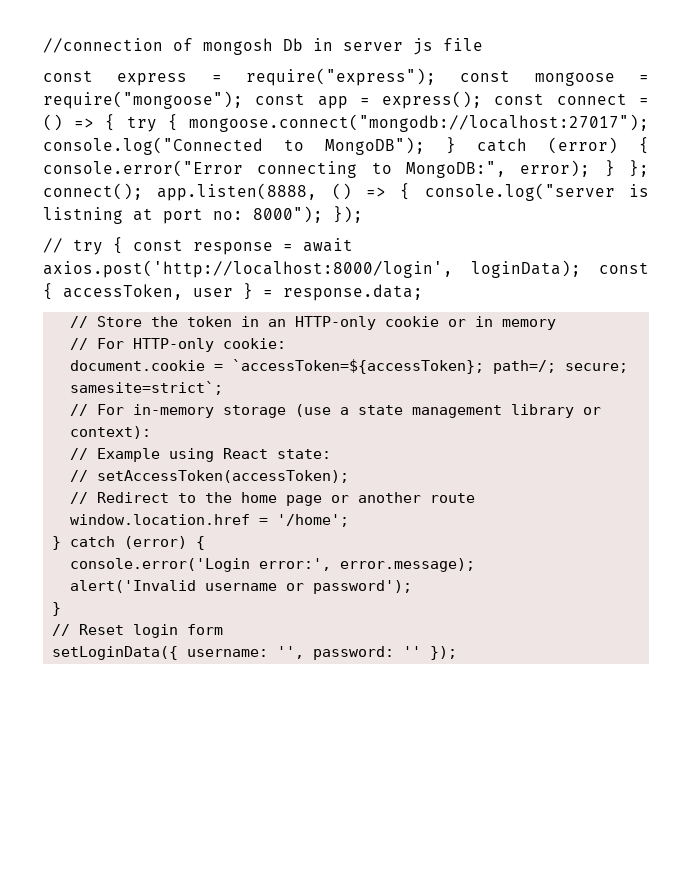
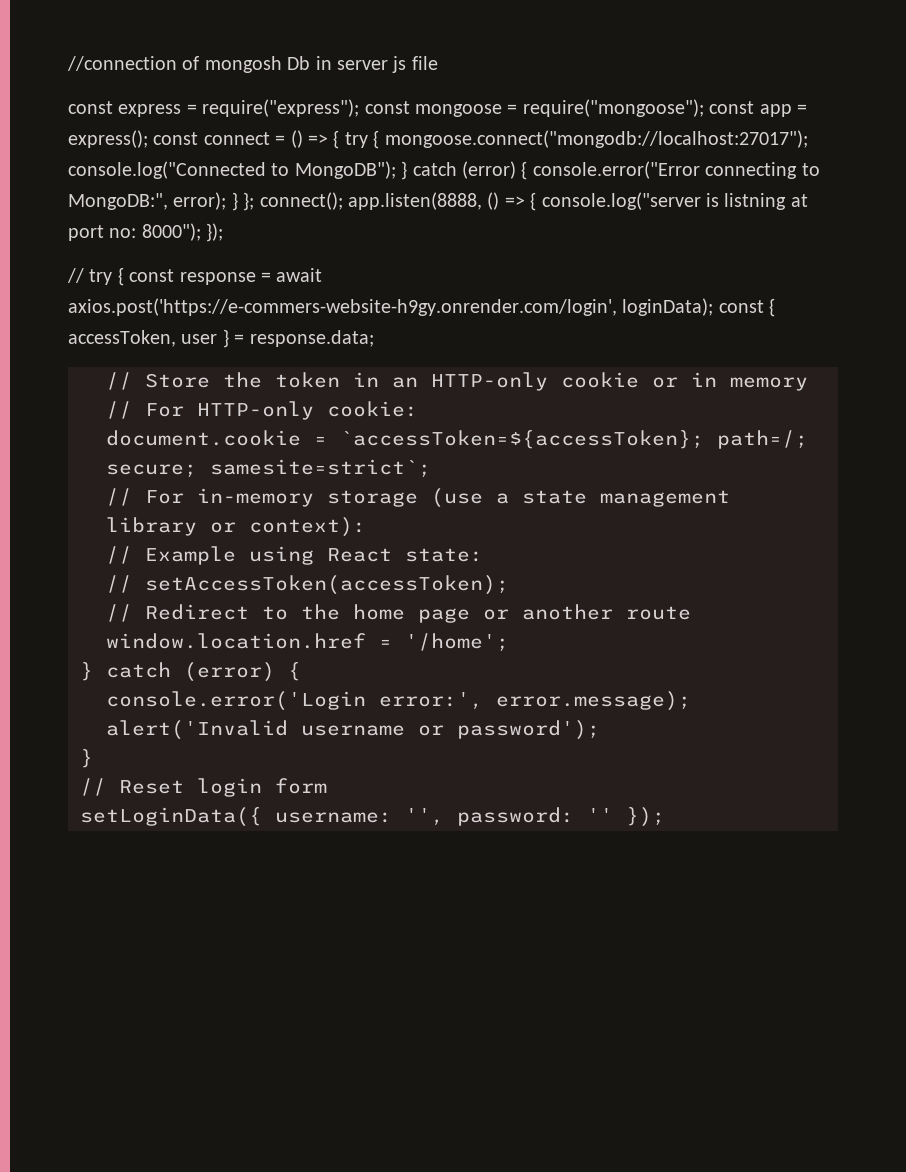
- // try { const response = await axios.post('http://localhost:8000/login', loginData); const { accessToken, user } = response.data;
+ // try { const response = await axios.post('https://e-commers-website-h9gy.onrender.com/login', loginData); const { accessToken, user } = response.data;

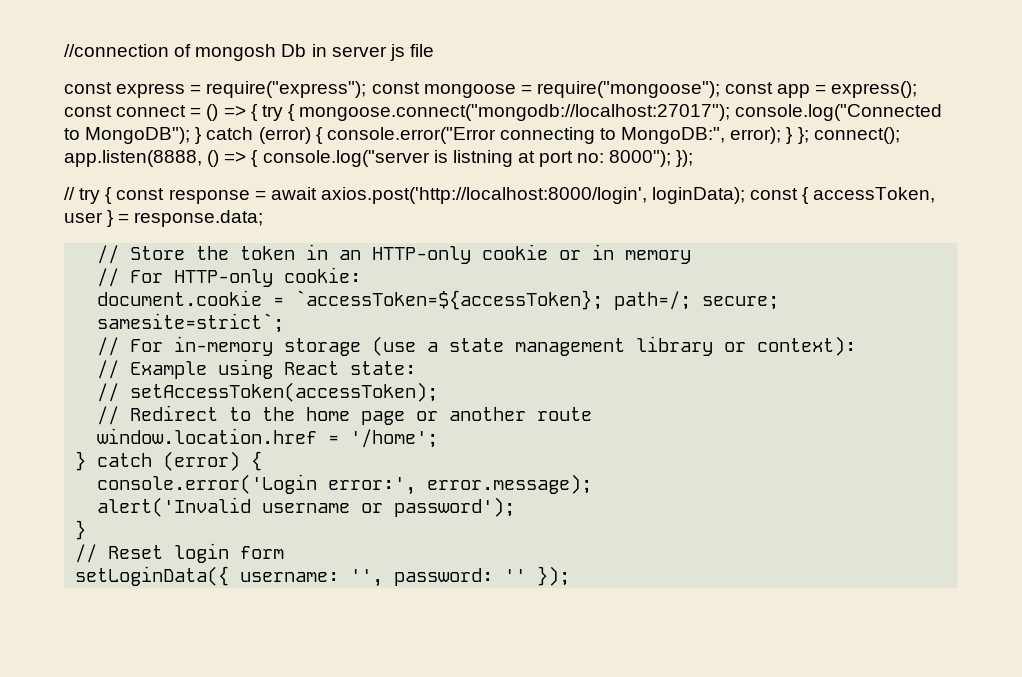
- // try { const response = await axios.post('https://e-commers-website-h9gy.onrender.com/login', loginData); const { accessToken, user } = response.data;
+ // try { const response = await axios.post('http://localhost:8000/login', loginData); const { accessToken, user } = response.data;

